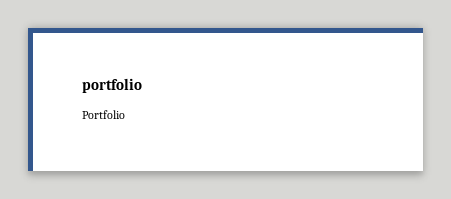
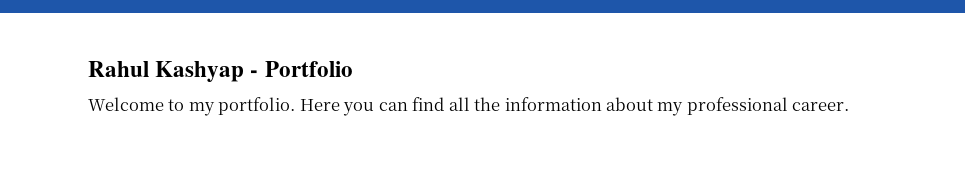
- portfolio
- Portfolio
+ Rahul Kashyap - Portfolio
+ Welcome to my portfolio. Here you can find all the information about my professional career.

